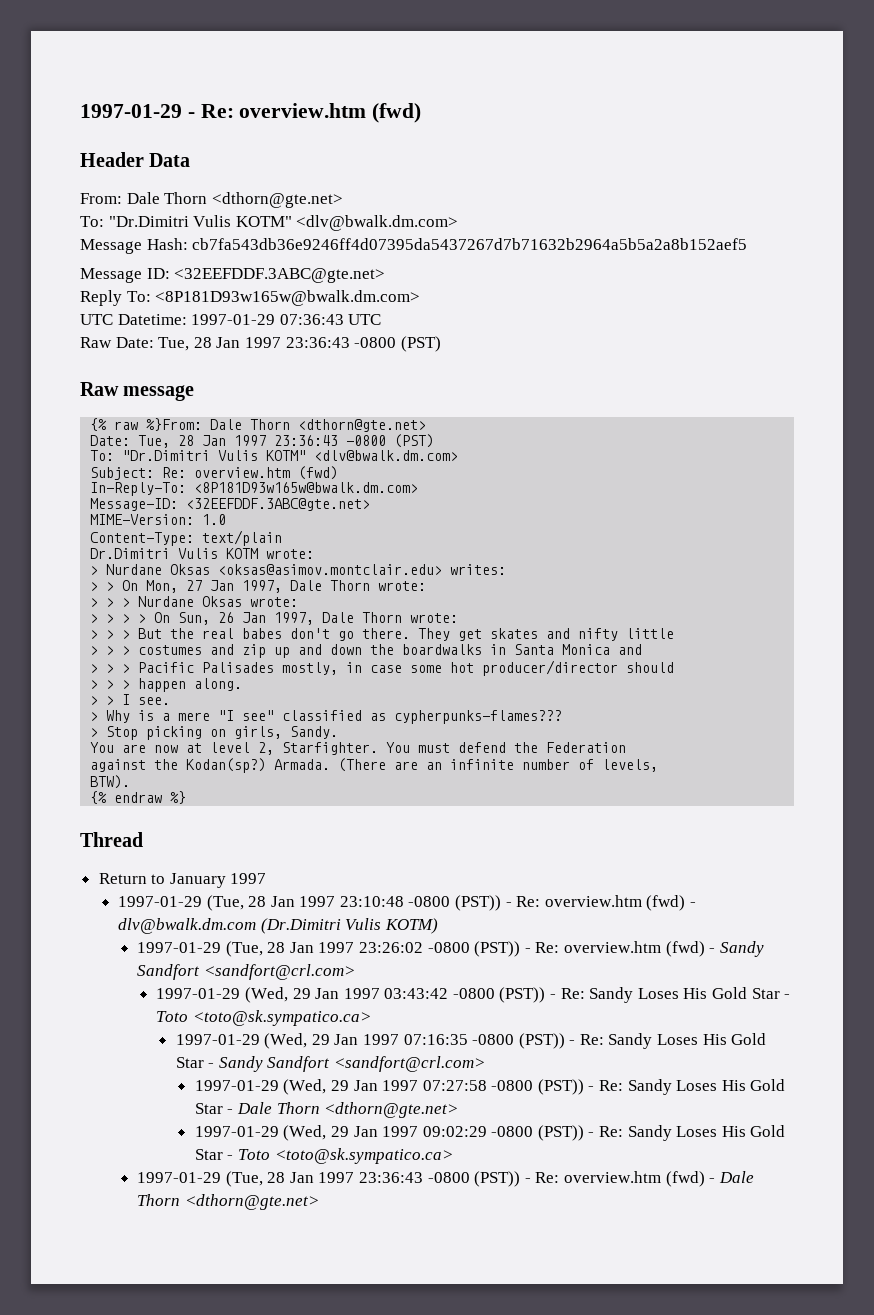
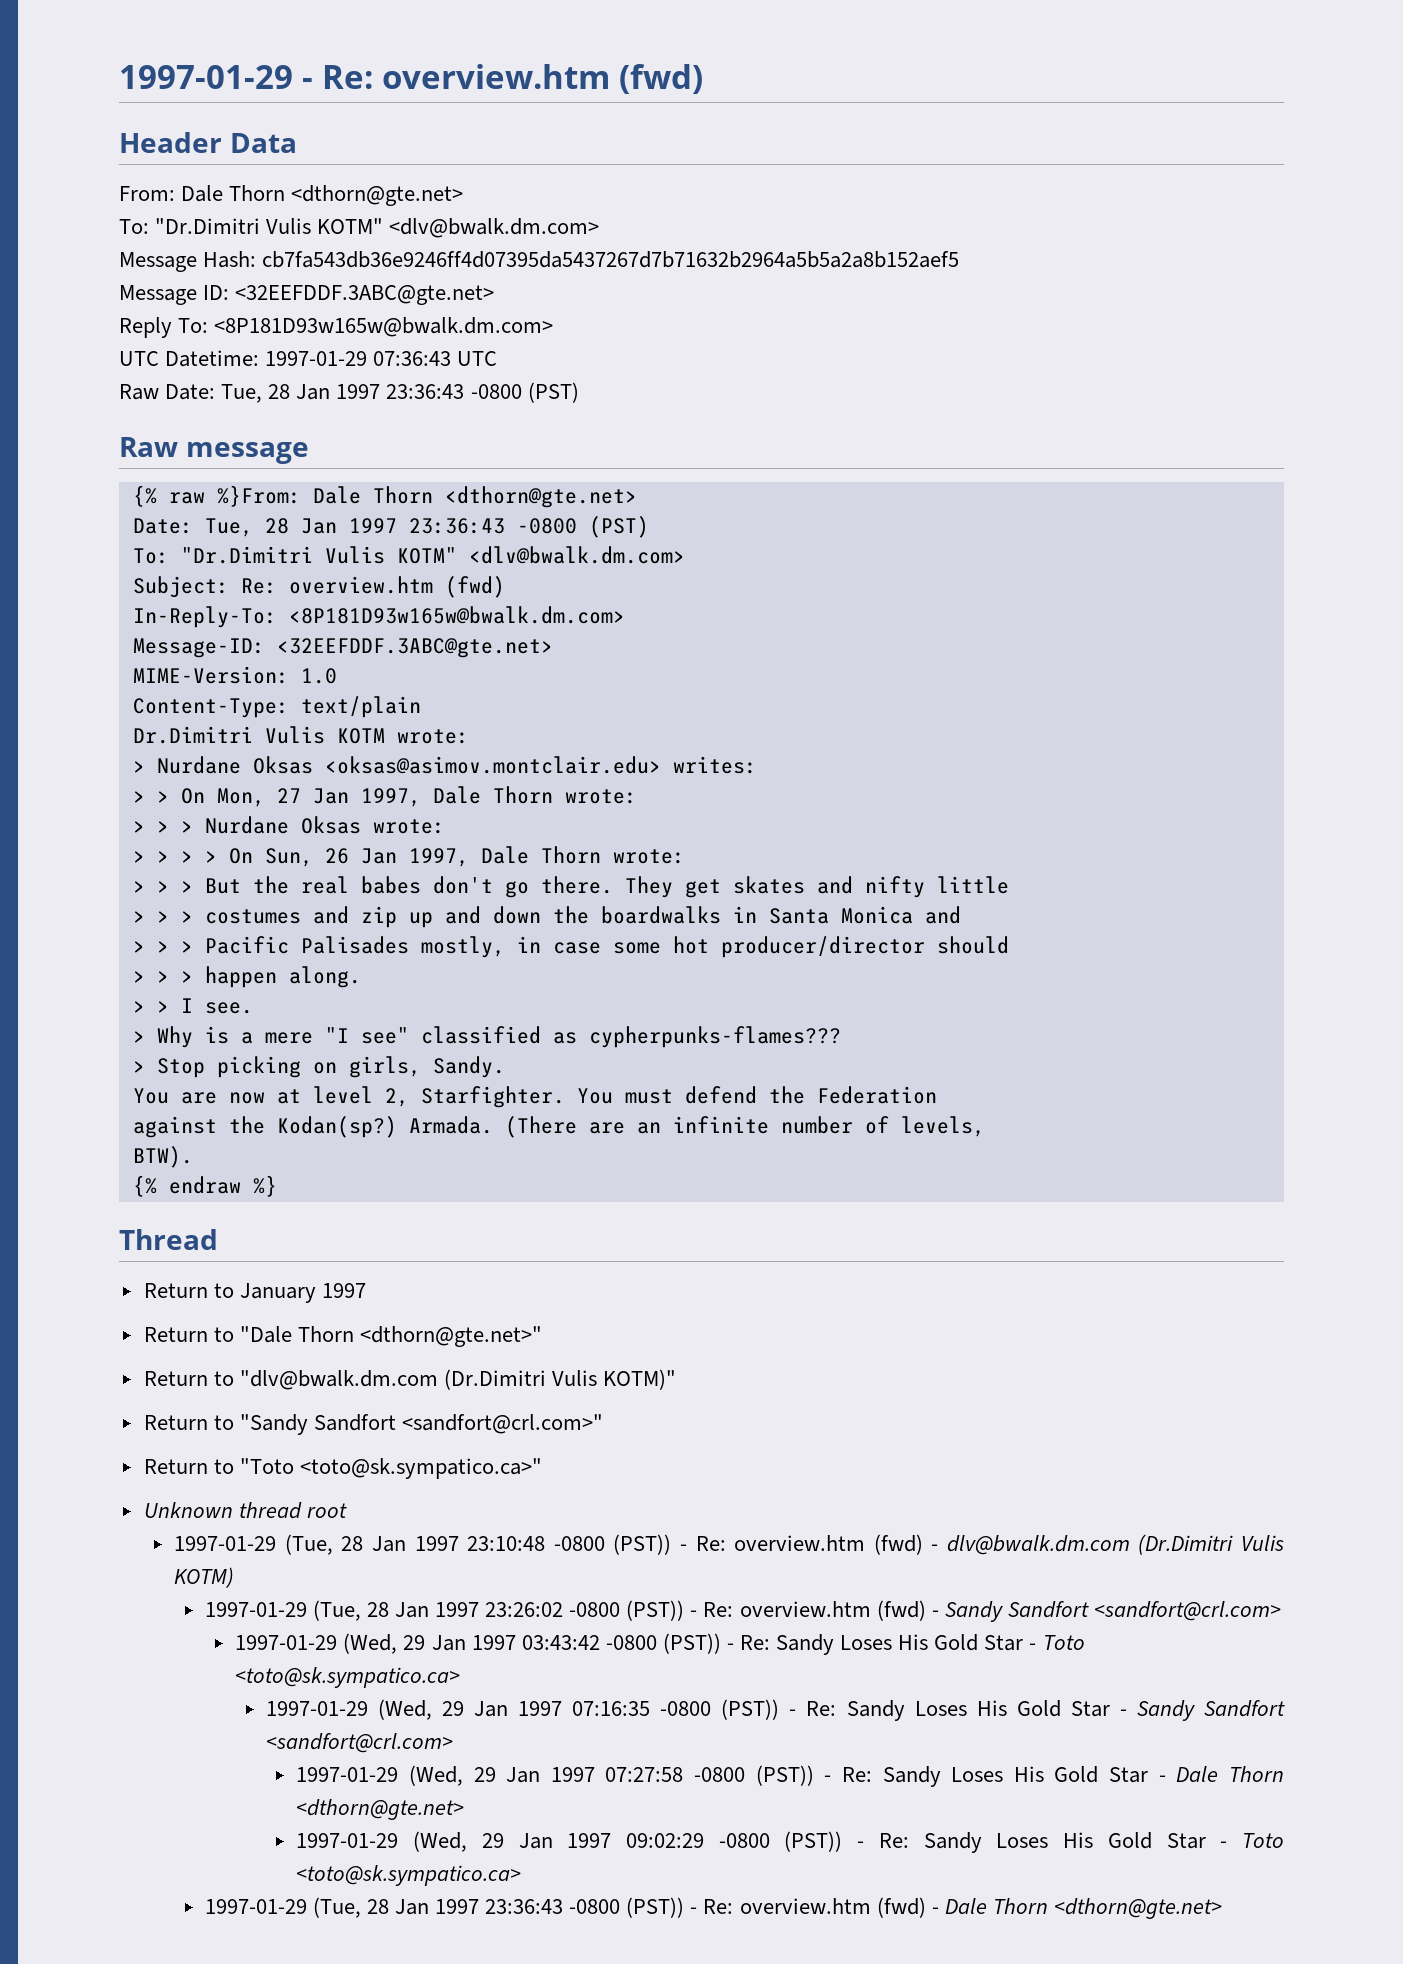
+ Return to "Dale Thorn <dthorn@gte.net>"
+ Return to "dlv@bwalk.dm.com (Dr.Dimitri Vulis KOTM)"
+ Return to "Sandy Sandfort <sandfort@crl.com>"
+ Return to "Toto <toto@sk.sympatico.ca>"
+ Unknown thread root

